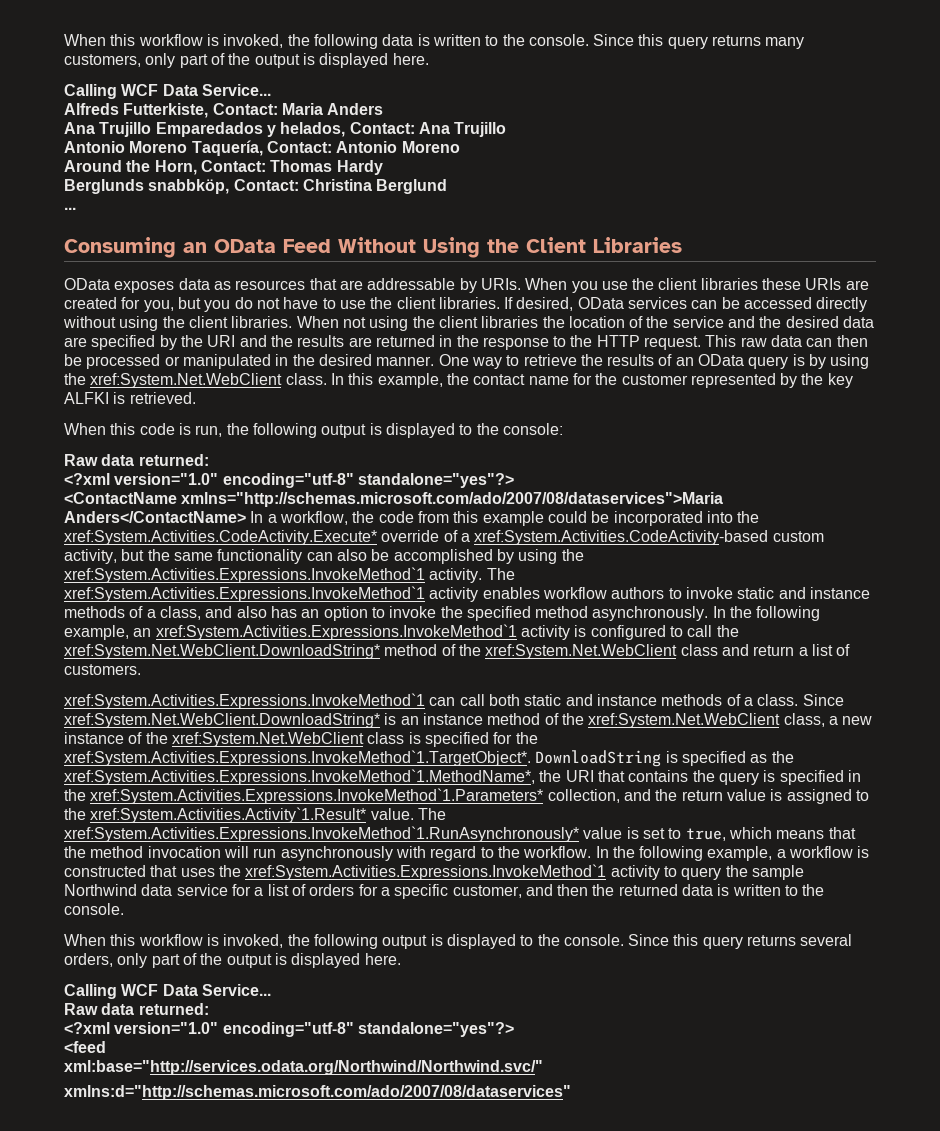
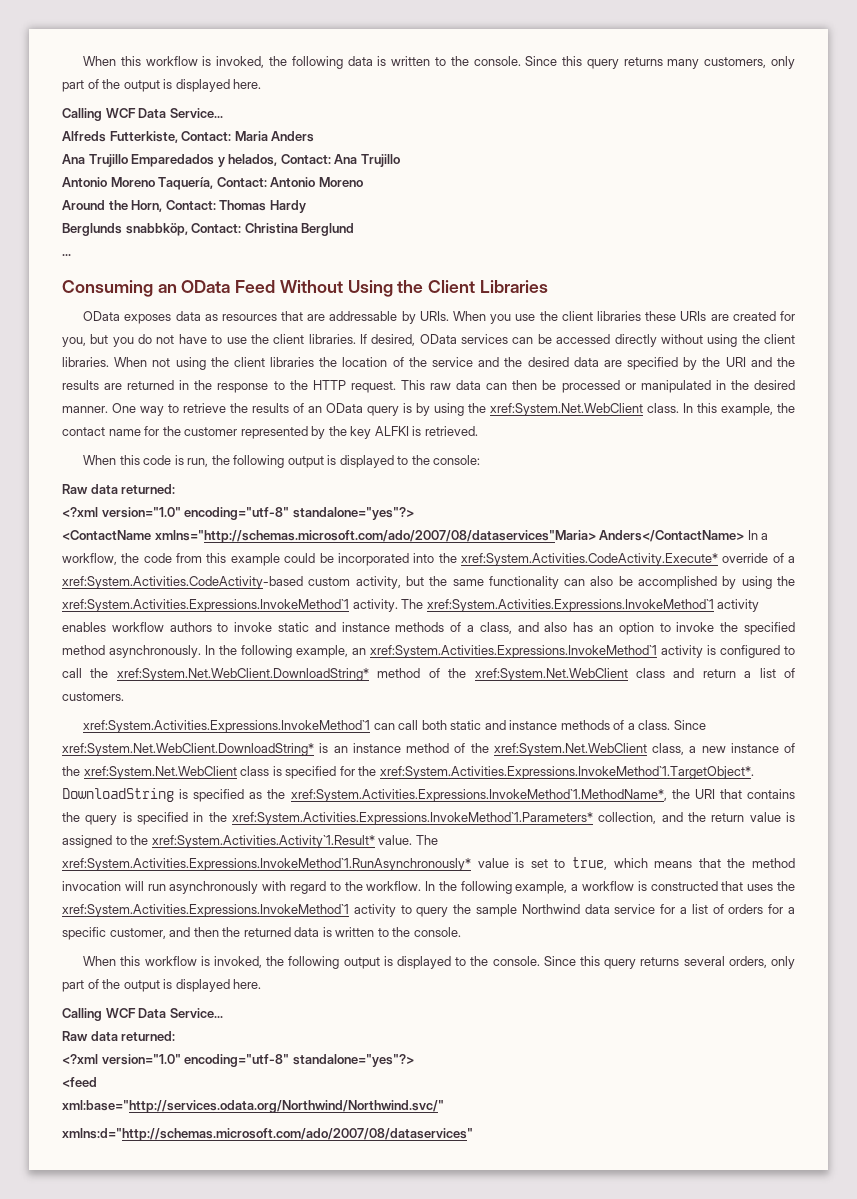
- <ContactName xmlns="http://schemas.microsoft.com/ado/2007/08/dataservices">Maria Anders</ContactName> In a workflow, the code from this example could be incorporated into the xref:System.Activities.CodeActivity.Execute* override of a xref:System.Activities.CodeActivity-based custom activity, but the same functionality can also be accomplished by using the xref:System.Activities.Expressions.InvokeMethod`1 activity.
+ <ContactName xmlns="http://schemas.microsoft.com/ado/2007/08/dataservices"Maria> Anders</ContactName> In a workflow, the code from this example could be incorporated into the xref:System.Activities.CodeActivity.Execute* override of a xref:System.Activities.CodeActivity-based custom activity, but the same functionality can also be accomplished by using the xref:System.Activities.Expressions.InvokeMethod`1 activity.

